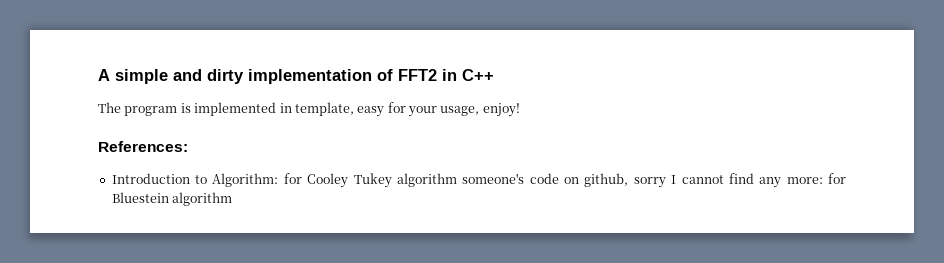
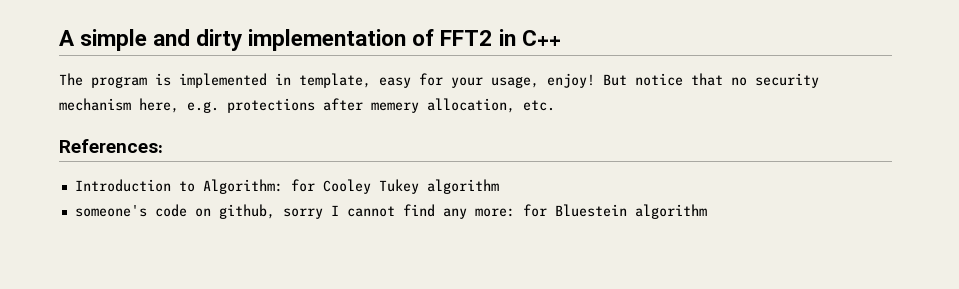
+ But notice that no security mechanism here, e.g. protections after memery allocation, etc.
- Introduction to Algorithm: for Cooley Tukey algorithm someone's code on github, sorry I cannot find any more: for Bluestein algorithm
+ Introduction to Algorithm: for Cooley Tukey algorithm
+ someone's code on github, sorry I cannot find any more: for Bluestein algorithm

